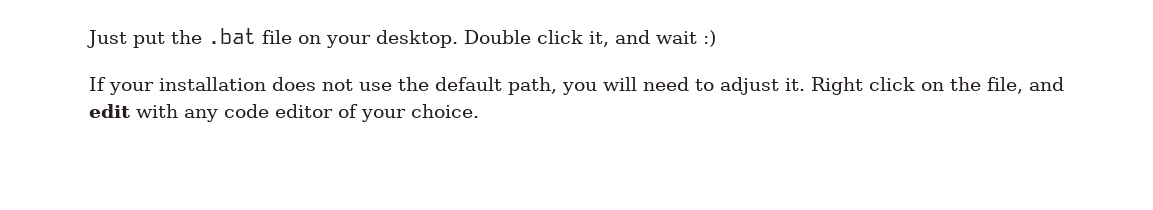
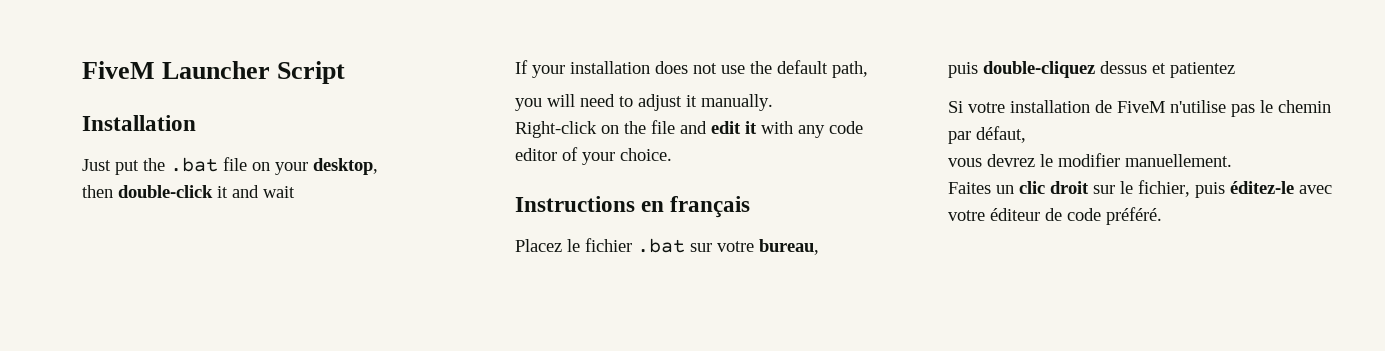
+ FiveM Launcher Script
+ Installation
- Just put the .bat file on your desktop. Double click it, and wait :)
+ Just put the .bat file on your desktop,
+ then double-click it and wait
- If your installation does not use the default path, you will need to adjust it. Right click on the file, and edit with any code editor of your choice.
+ If your installation does not use the default path,
+ you will need to adjust it manually.
+ Right-click on the file and edit it with any code editor of your choice.
+ Instructions en français
+ Placez le fichier .bat sur votre bureau,
+ puis double-cliquez dessus et patientez
+ Si votre installation de FiveM n'utilise pas le chemin par défaut,
+ vous devrez le modifier manuellement.
+ Faites un clic droit sur le fichier, puis éditez-le avec votre éditeur de code préféré.

